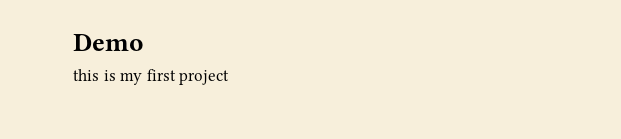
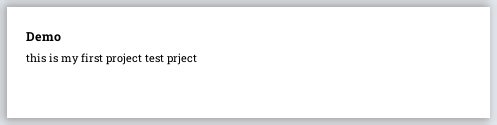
- this is my first project
+ this is my first project test prject

